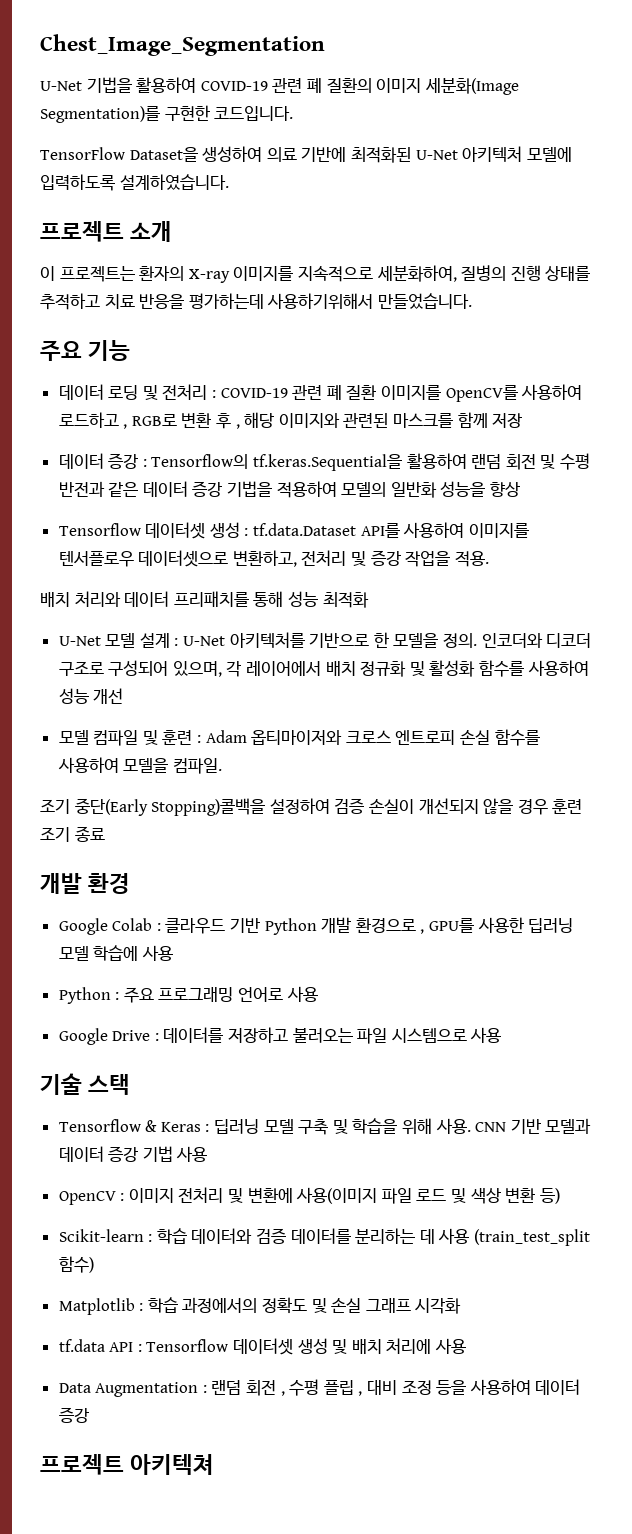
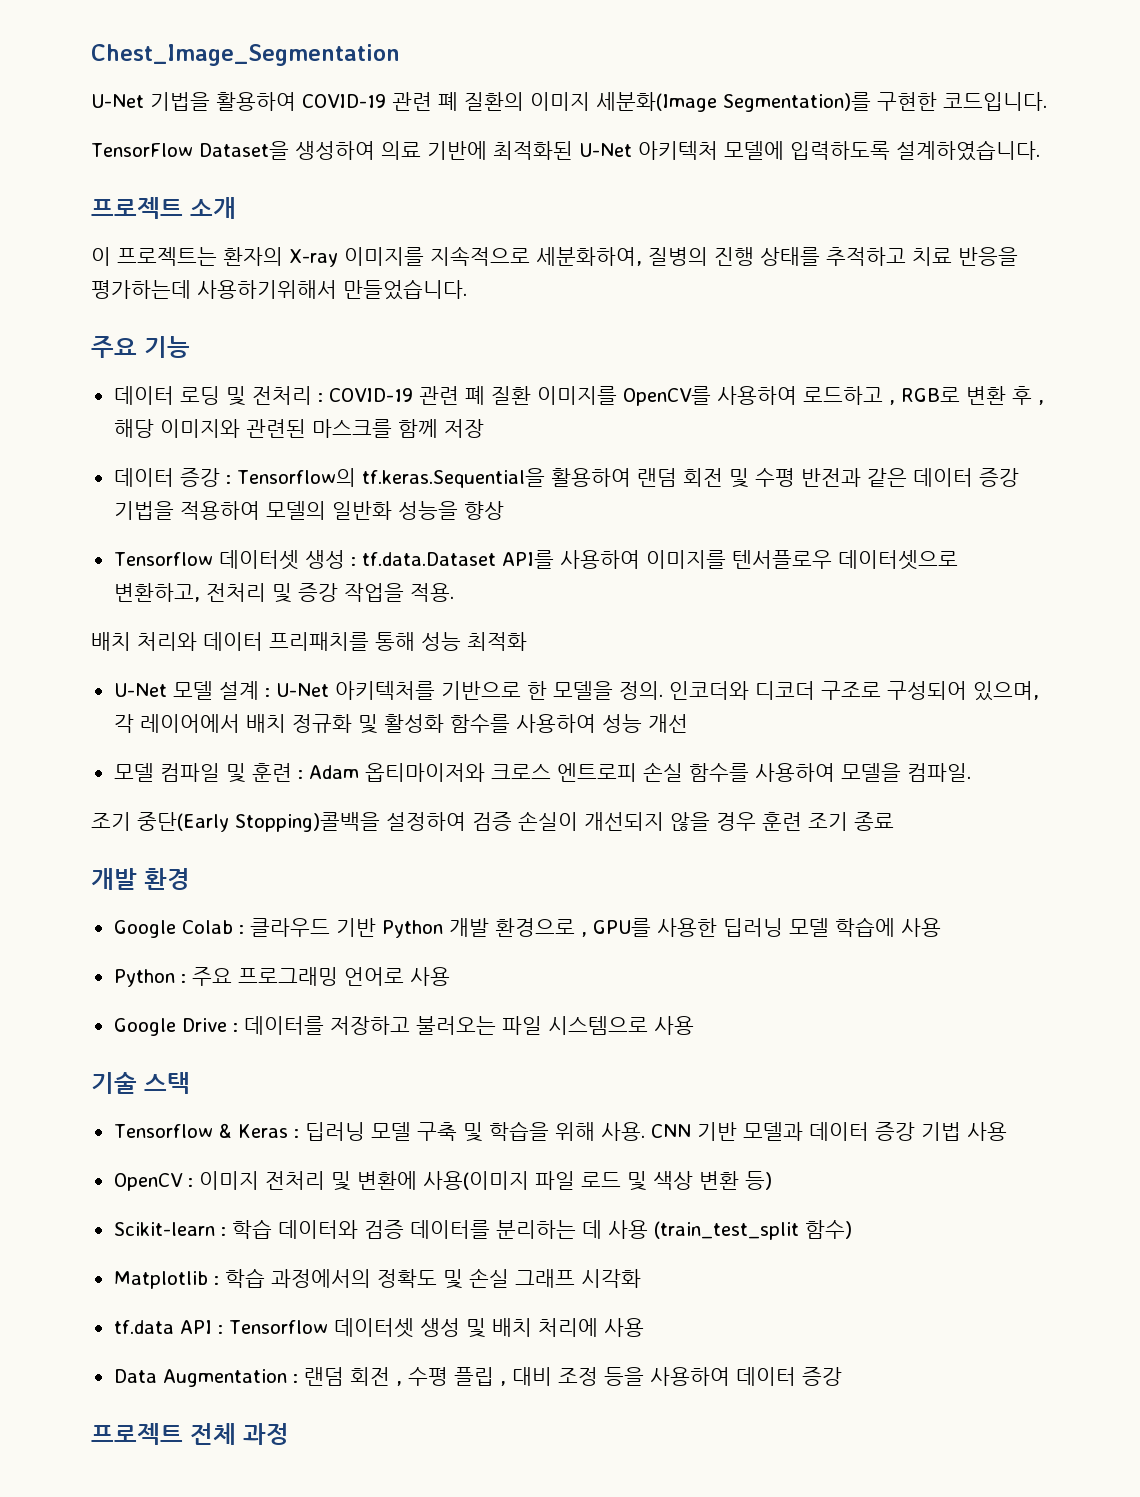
- 프로젝트 아키텍쳐
+ 프로젝트 전체 과정

